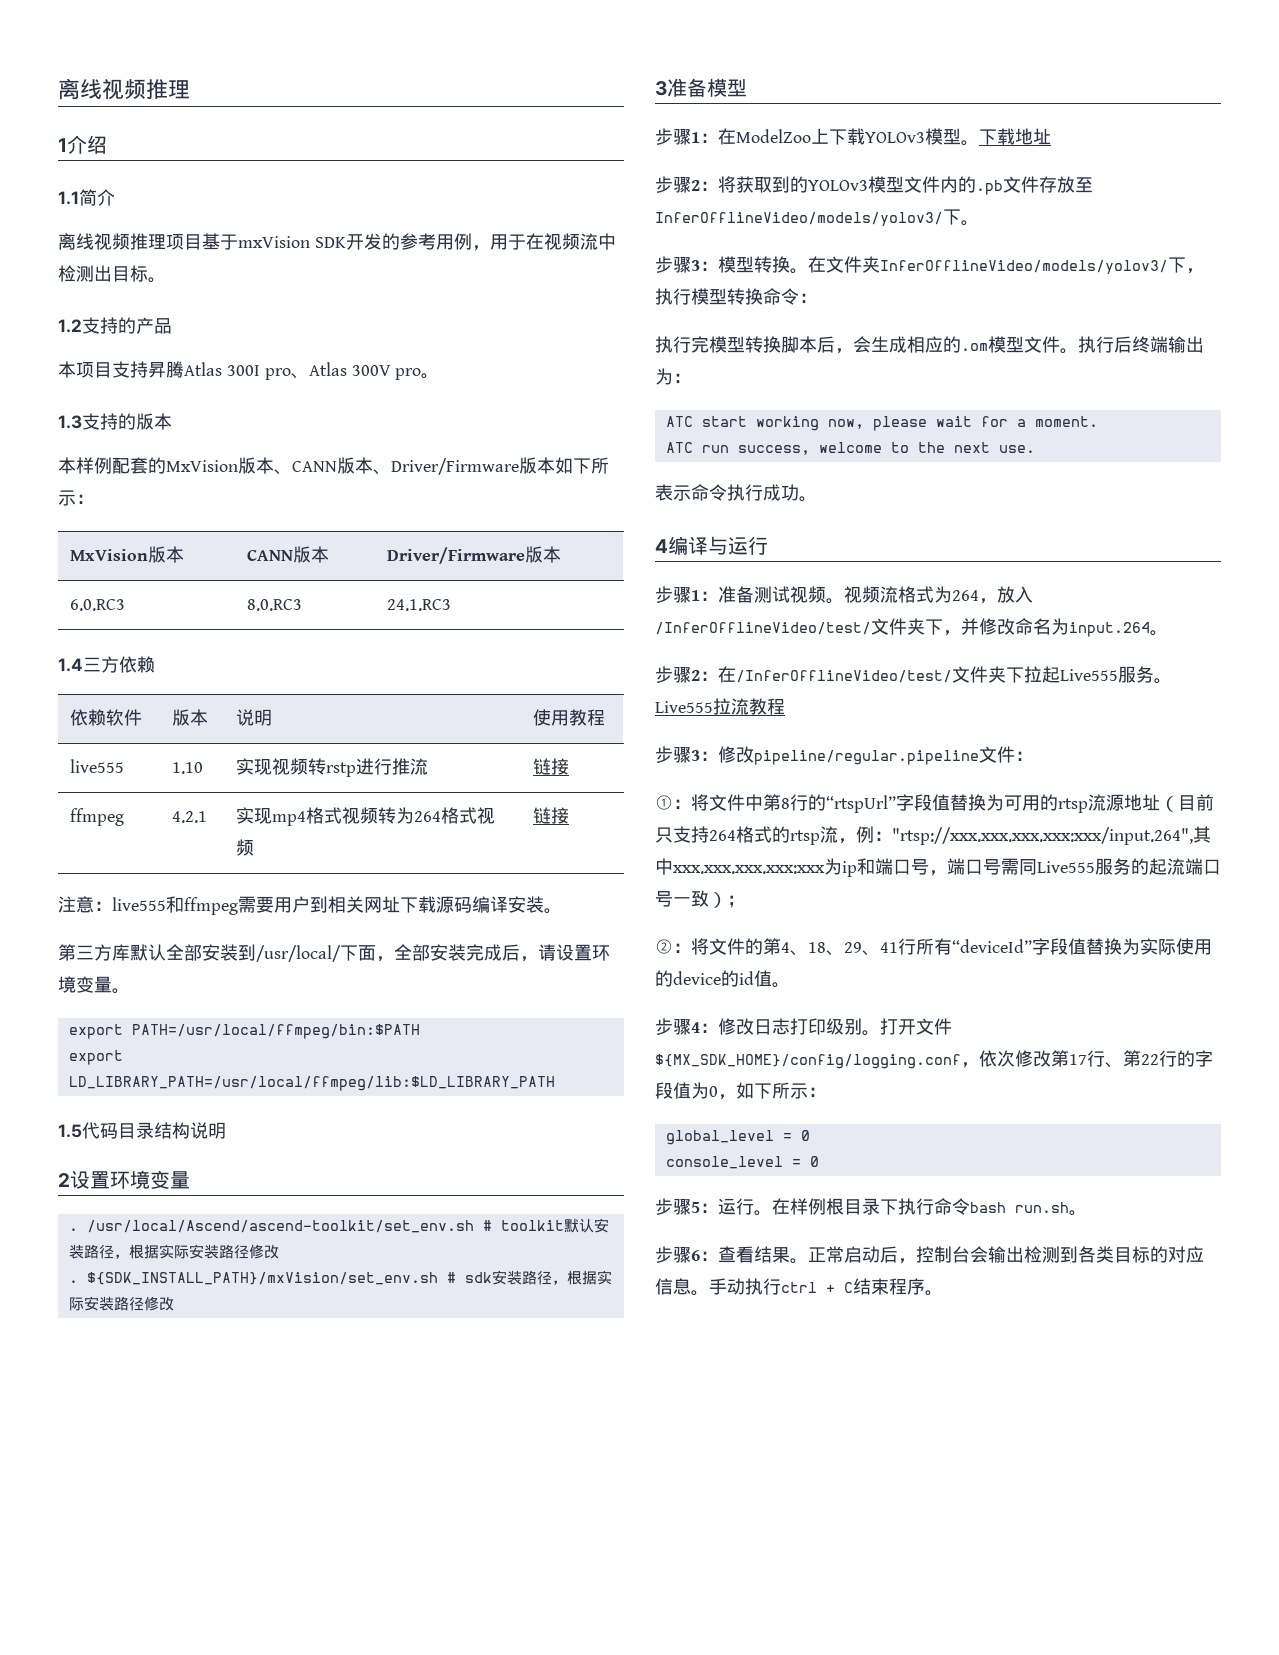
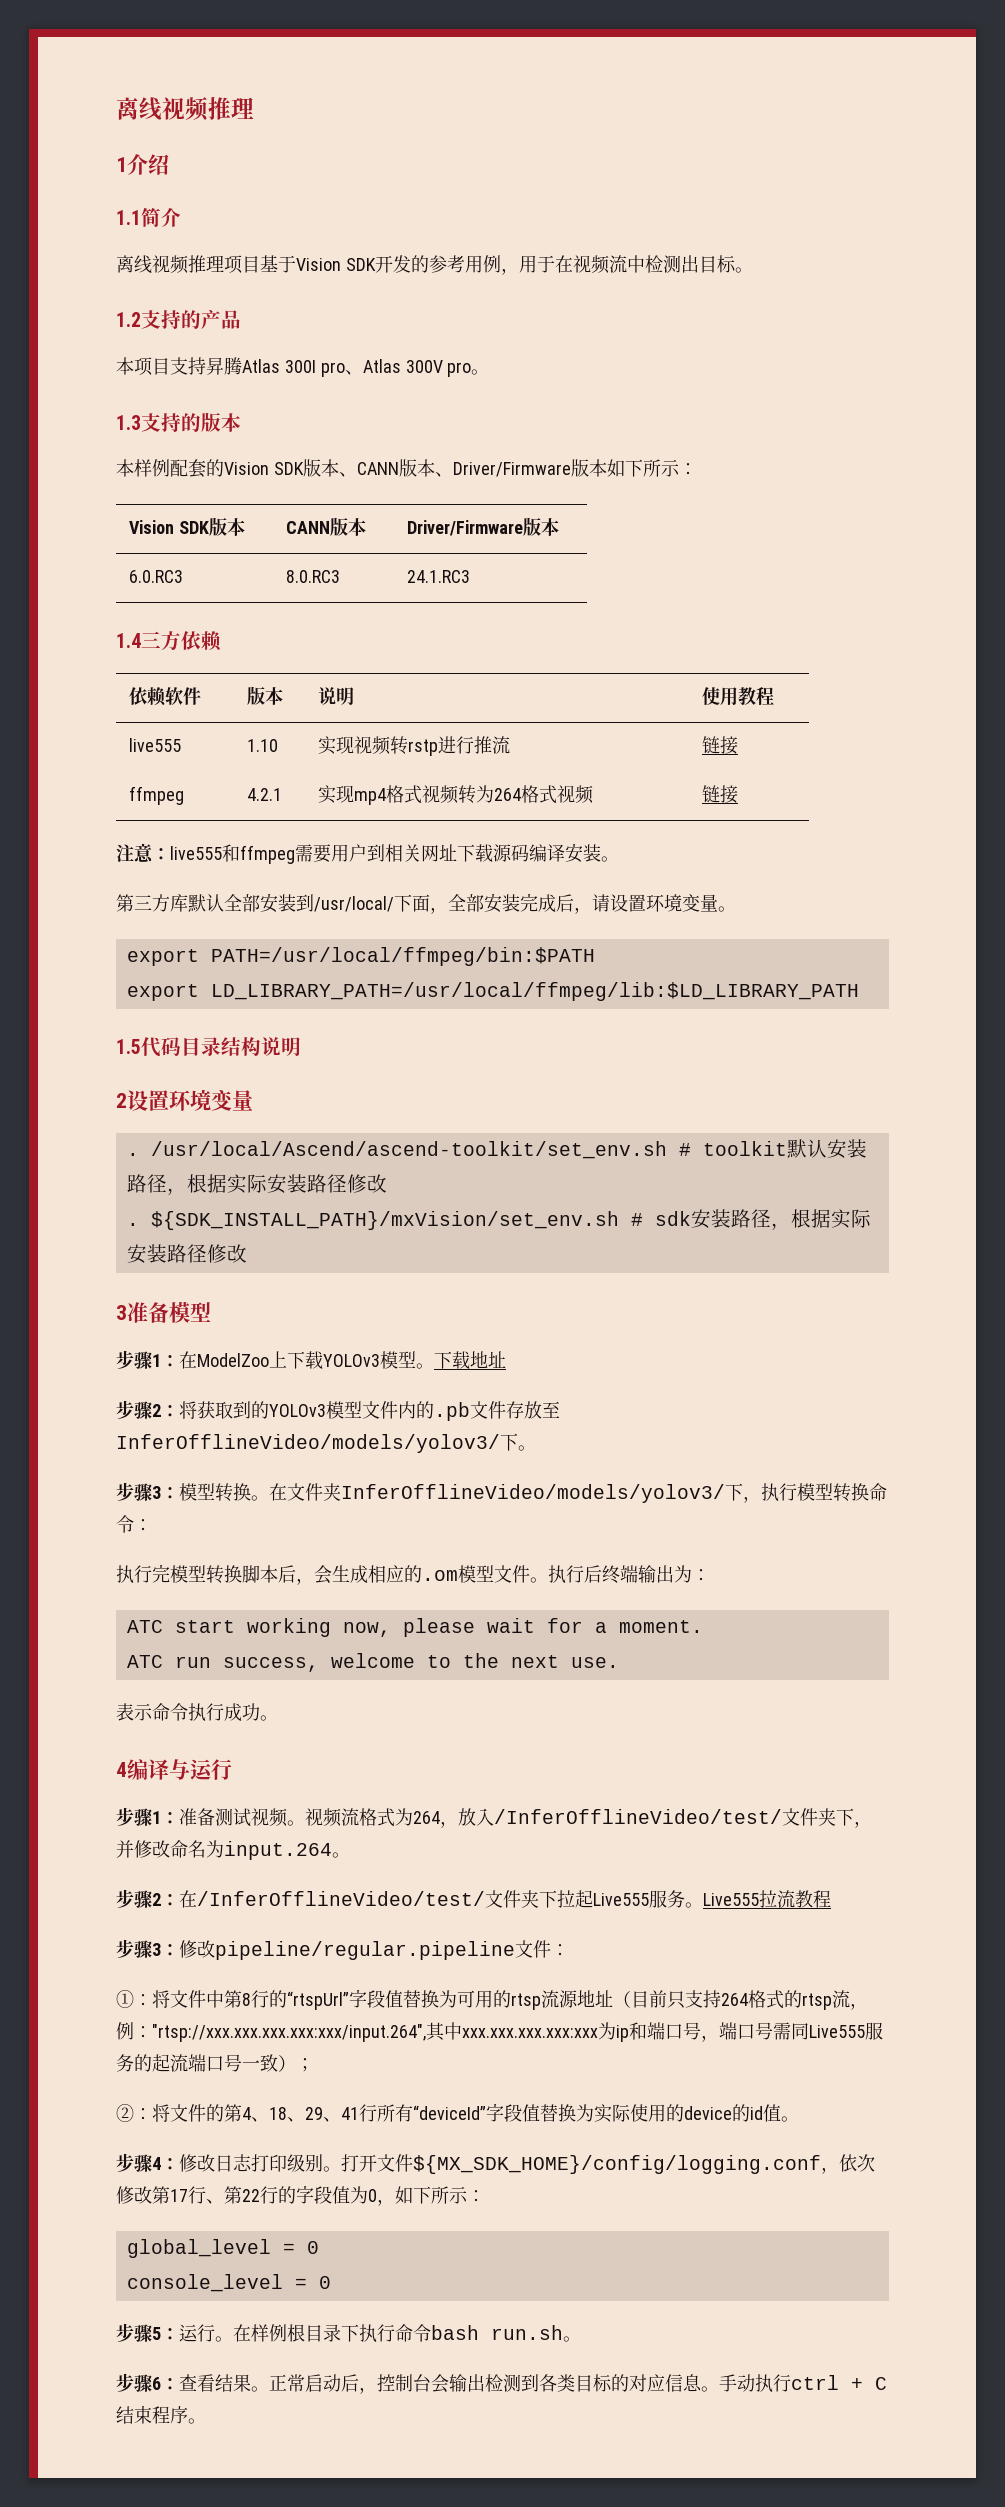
- 离线视频推理项目基于mxVision SDK开发的参考用例，用于在视频流中检测出目标。
+ 离线视频推理项目基于Vision SDK开发的参考用例，用于在视频流中检测出目标。
- 本样例配套的MxVision版本、CANN版本、Driver/Firmware版本如下所示：
+ 本样例配套的Vision SDK版本、CANN版本、Driver/Firmware版本如下所示：
- MxVision版本 | CANN版本 | Driver/Firmware版本
+ Vision SDK版本 | CANN版本 | Driver/Firmware版本

